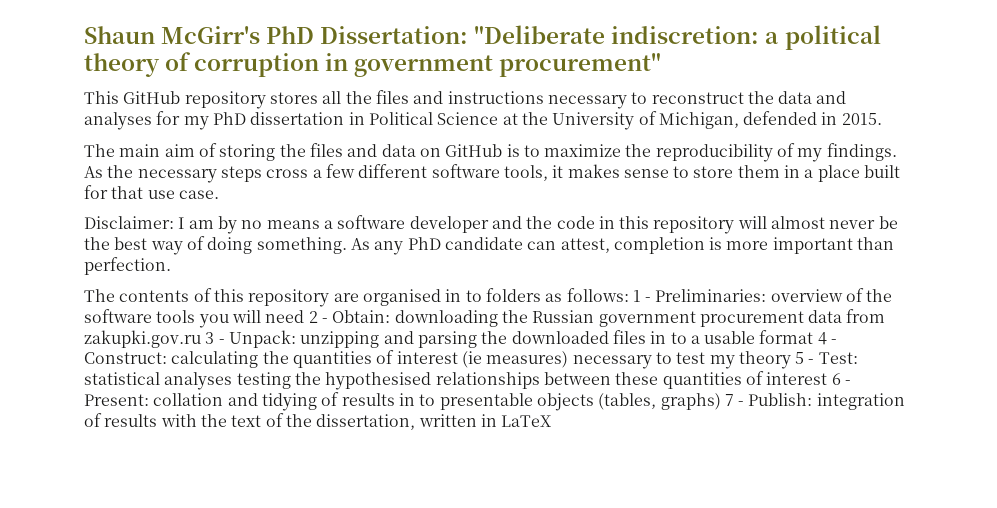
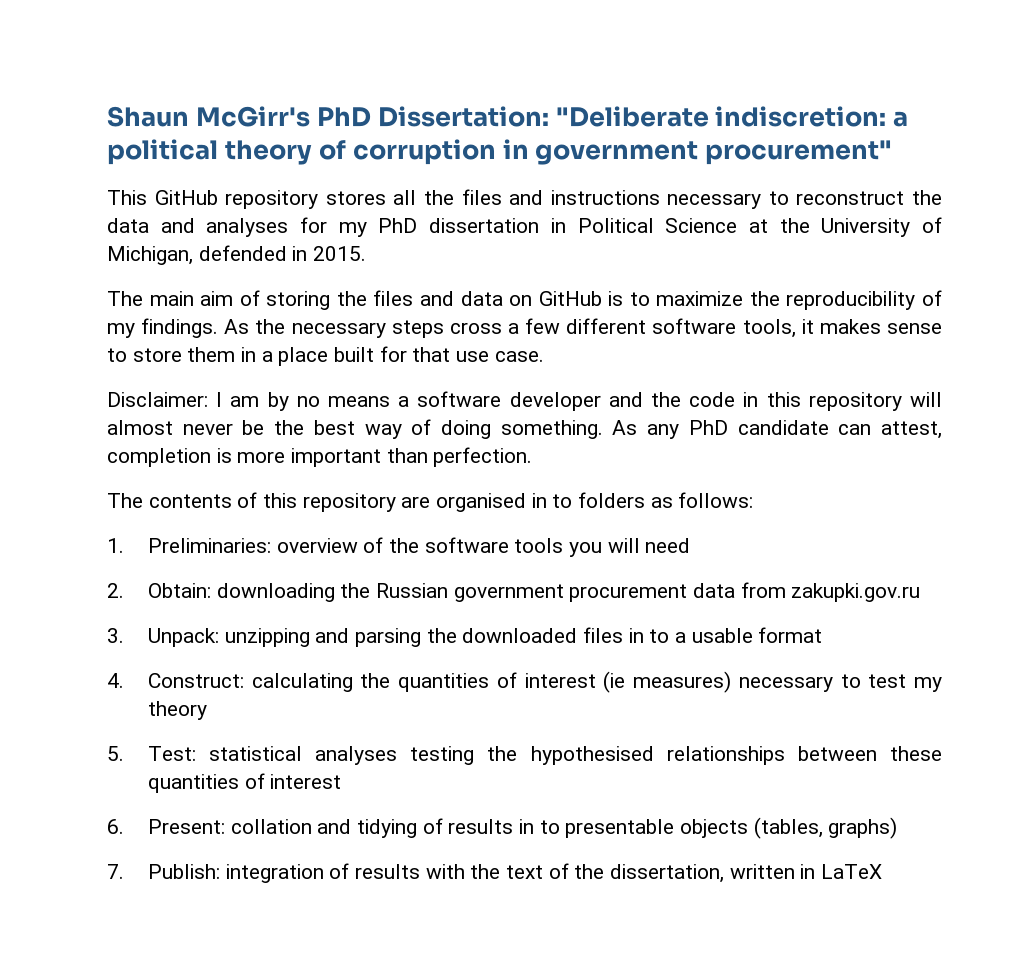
- The contents of this repository are organised in to folders as follows: 1 - Preliminaries:
+ The contents of this repository are organised in to folders as follows:
+ 1. Preliminaries:
- overview of the software tools you will need 2 - Obtain:
+ overview of the software tools you will need
+ 2. Obtain:
- downloading the Russian government procurement data from zakupki.gov.ru 3 - Unpack:
+ downloading the Russian government procurement data from zakupki.gov.ru
+ 3. Unpack:
- unzipping and parsing the downloaded files in to a usable format 4 - Construct:
+ unzipping and parsing the downloaded files in to a usable format
+ 4. Construct:
- calculating the quantities of interest (ie measures) necessary to test my theory 5 - Test:
+ calculating the quantities of interest (ie measures) necessary to test my theory
+ 5. Test:
- statistical analyses testing the hypothesised relationships between these quantities of interest 6 - Present:
+ statistical analyses testing the hypothesised relationships between these quantities of interest
+ 6. Present:
- collation and tidying of results in to presentable objects (tables, graphs) 7 - Publish:
+ collation and tidying of results in to presentable objects (tables, graphs)
+ 7. Publish:

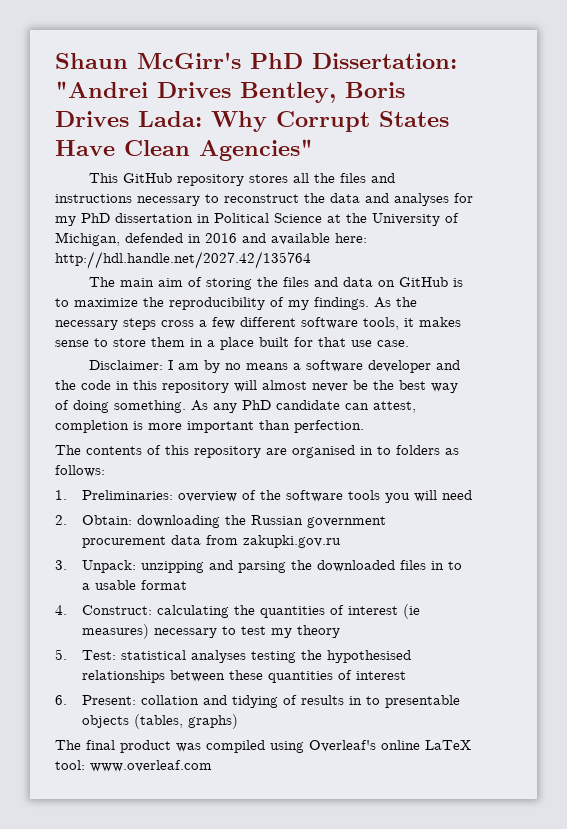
- Shaun McGirr's PhD Dissertation: "Deliberate indiscretion: a political theory of corruption in government procurement"
+ Shaun McGirr's PhD Dissertation: "Andrei Drives Bentley, Boris Drives Lada: Why Corrupt States Have Clean Agencies"
- This GitHub repository stores all the files and instructions necessary to reconstruct the data and analyses for my PhD dissertation in Political Science at the University of Michigan, defended in 2015.
+ This GitHub repository stores all the files and instructions necessary to reconstruct the data and analyses for my PhD dissertation in Political Science at the University of Michigan, defended in 2016 and available here: http://hdl.handle.net/2027.42/135764
- 7. Publish: integration of results with the text of the dissertation, written in LaTeX
+ The final product was compiled using Overleaf's online LaTeX tool: www.overleaf.com

